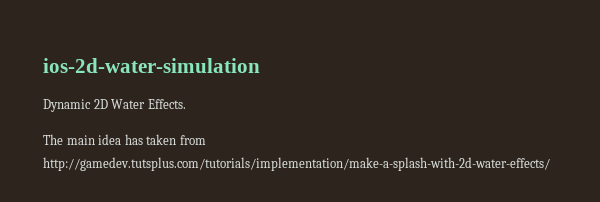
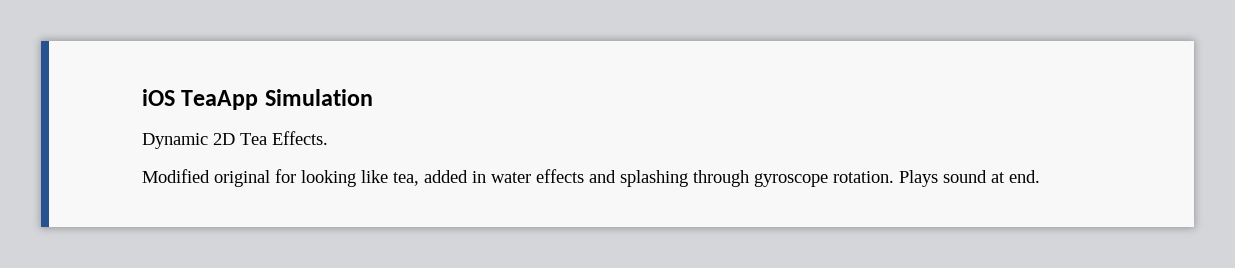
- ios-2d-water-simulation
+ iOS TeaApp Simulation
- Dynamic 2D Water Effects.
+ Dynamic 2D Tea Effects.
- The main idea has taken from http://gamedev.tutsplus.com/tutorials/implementation/make-a-splash-with-2d-water-effects/
+ Modified original for looking like tea, added in water effects and splashing through gyroscope rotation. Plays sound at end.

